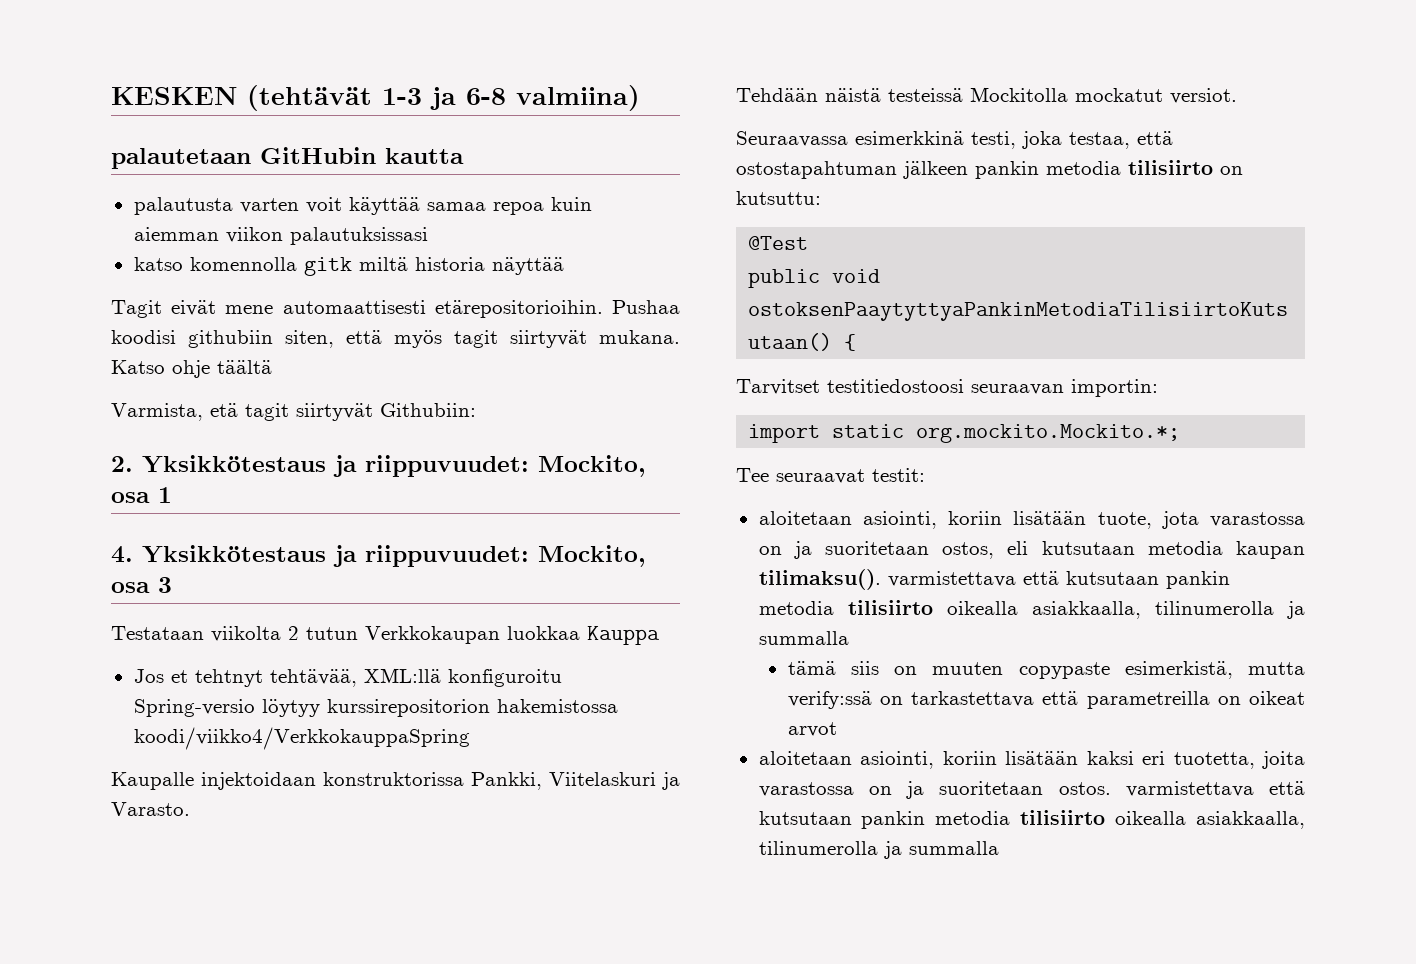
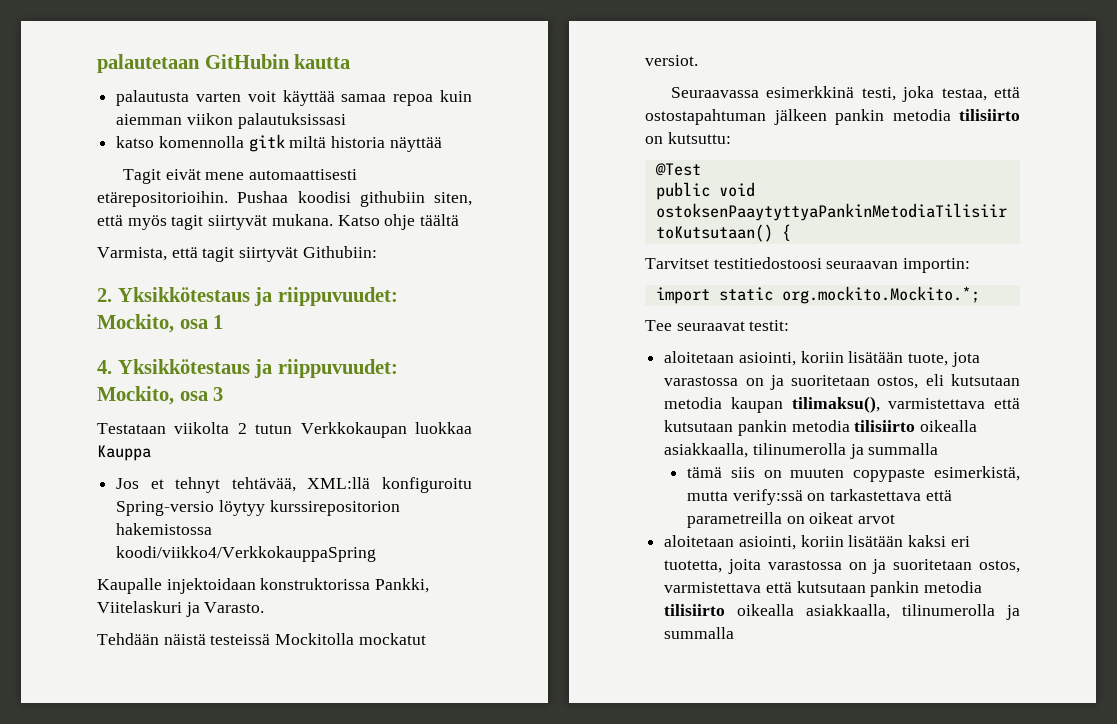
- KESKEN (tehtävät 1-3 ja 6-8 valmiina)
- Varmista, etä tagit siirtyvät Githubiin:
+ Varmista, että tagit siirtyvät Githubiin:
- Jos et tehtnyt tehtävää, XML:llä konfiguroitu Spring-versio löytyy kurssirepositorion hakemistossa koodi/viikko4/VerkkokauppaSpring
+ Jos et tehnyt tehtävää, XML:llä konfiguroitu Spring-versio löytyy kurssirepositorion hakemistossa koodi/viikko4/VerkkokauppaSpring
- aloitetaan asiointi, koriin lisätään tuote, jota varastossa on ja suoritetaan ostos, eli kutsutaan metodia kaupan tilimaksu(). varmistettava että kutsutaan pankin metodia tilisiirto oikealla asiakkaalla, tilinumerolla ja summalla
+ aloitetaan asiointi, koriin lisätään tuote, jota varastossa on ja suoritetaan ostos, eli kutsutaan metodia kaupan tilimaksu(), varmistettava että kutsutaan pankin metodia tilisiirto oikealla asiakkaalla, tilinumerolla ja summalla
- aloitetaan asiointi, koriin lisätään kaksi eri tuotetta, joita varastossa on ja suoritetaan ostos. varmistettava että kutsutaan pankin metodia tilisiirto oikealla asiakkaalla, tilinumerolla ja summalla
+ aloitetaan asiointi, koriin lisätään kaksi eri tuotetta, joita varastossa on ja suoritetaan ostos, varmistettava että kutsutaan pankin metodia tilisiirto oikealla asiakkaalla, tilinumerolla ja summalla

